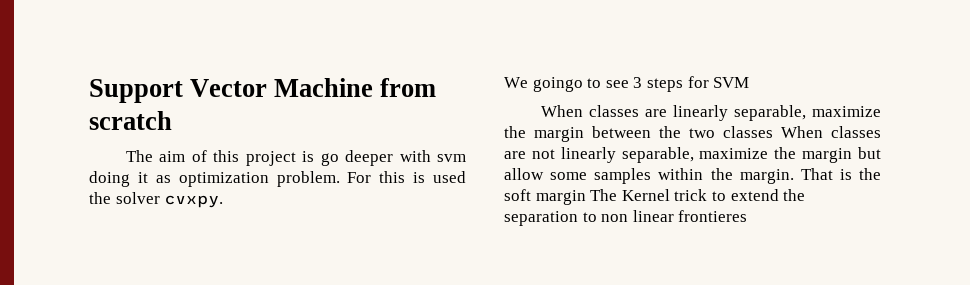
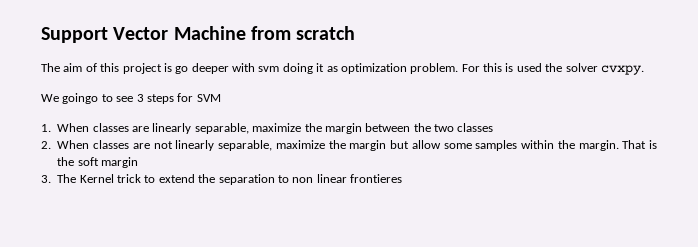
- When classes are linearly separable, maximize the margin between the two classes When classes are not linearly separable, maximize the margin but allow some samples within the margin.
+ 1. When classes are linearly separable, maximize the margin between the two classes
+ 2. When classes are not linearly separable, maximize the margin but allow some samples within the margin.
- That is the soft margin The Kernel trick to extend the separation to non linear frontieres
+ That is the soft margin
+ 3. The Kernel trick to extend the separation to non linear frontieres

